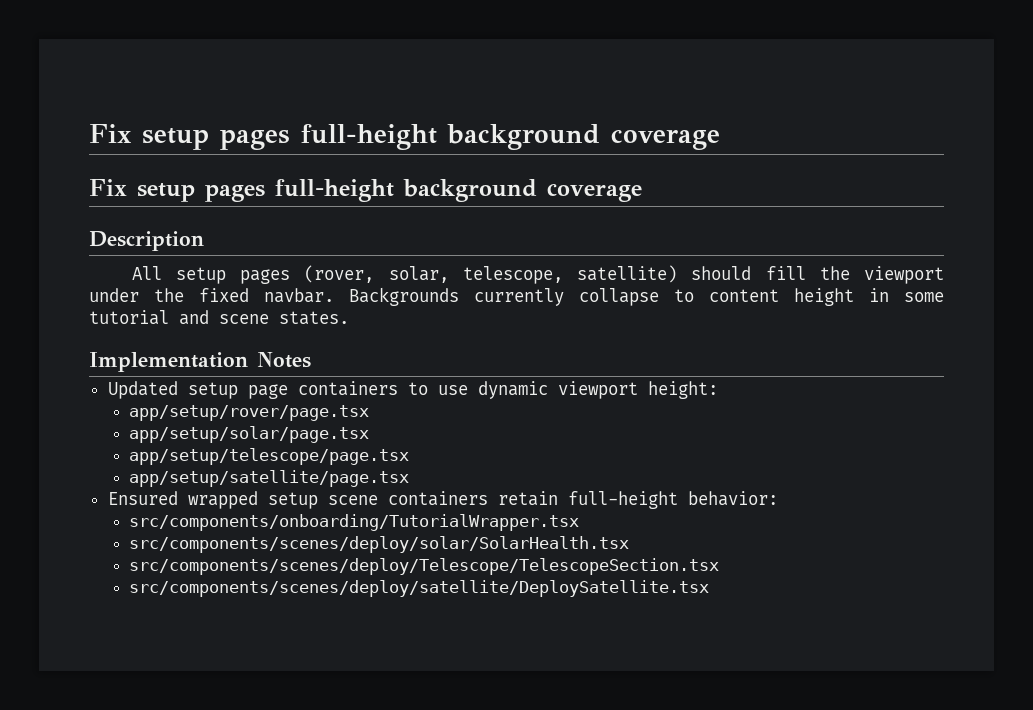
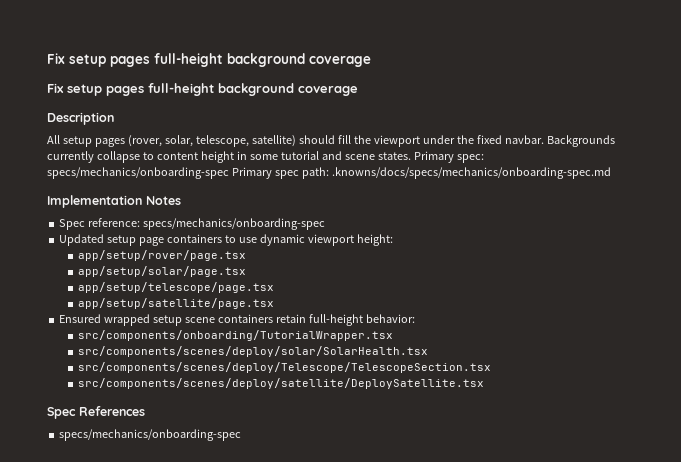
+ Primary spec: specs/mechanics/onboarding-spec Primary spec path: .knowns/docs/specs/mechanics/onboarding-spec.md
+ Spec reference: specs/mechanics/onboarding-spec
+ Spec References
+ specs/mechanics/onboarding-spec

